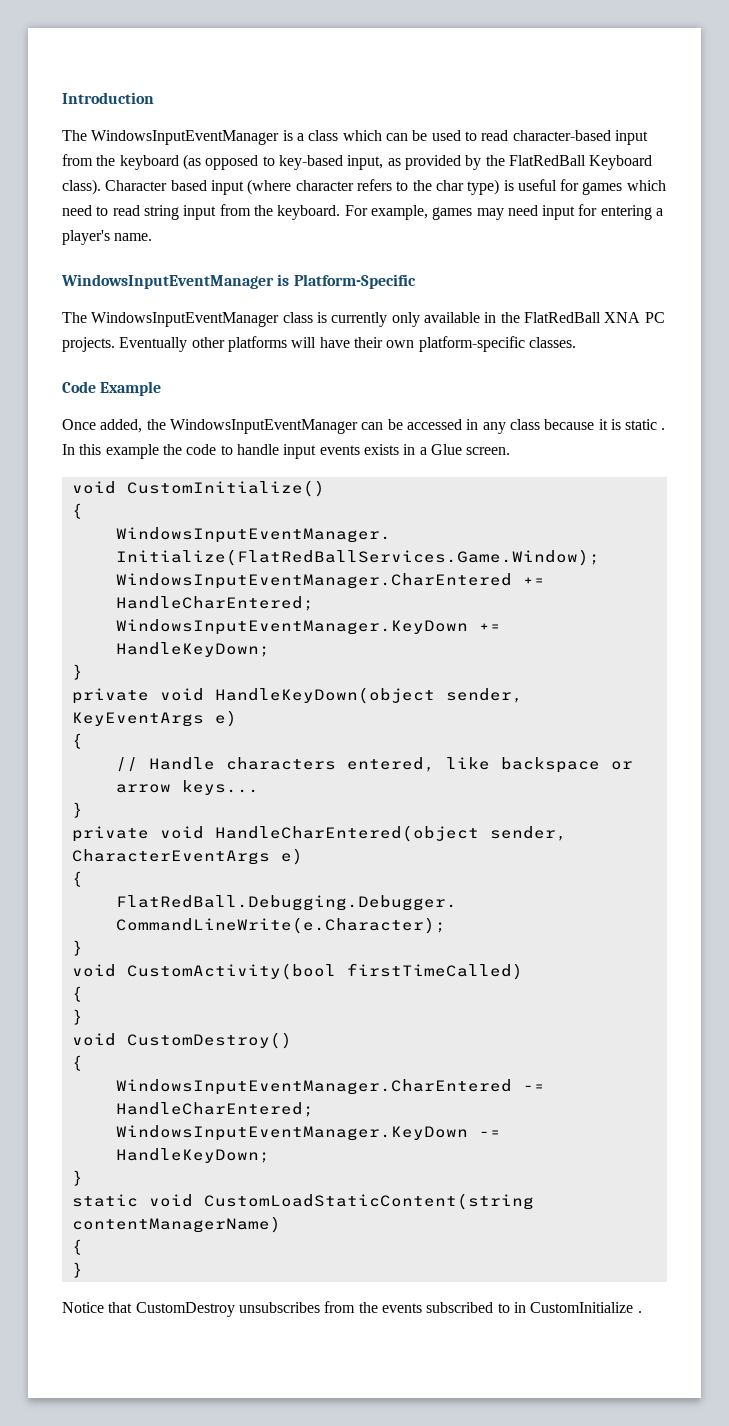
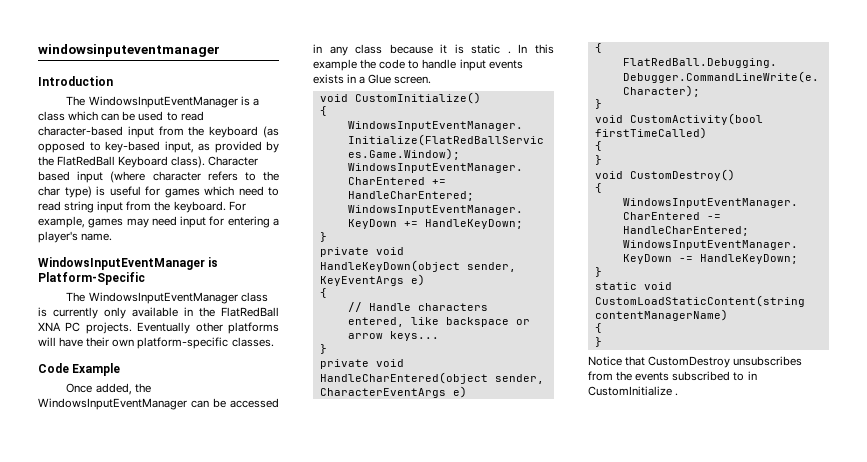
+ windowsinputeventmanager

